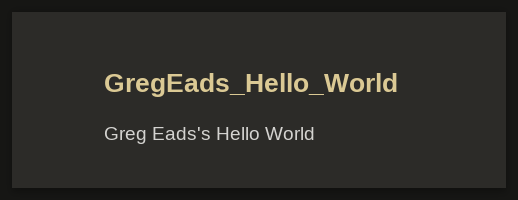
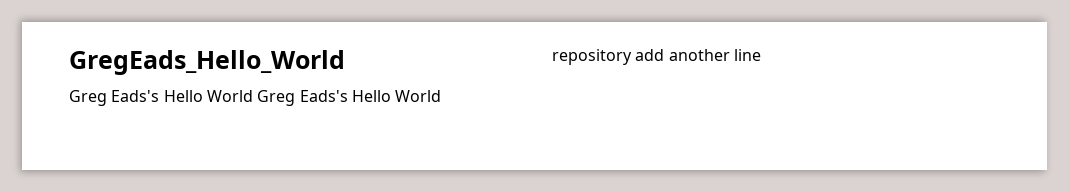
- Greg Eads's Hello World
+ Greg Eads's Hello World Greg Eads's Hello World repository add another line

